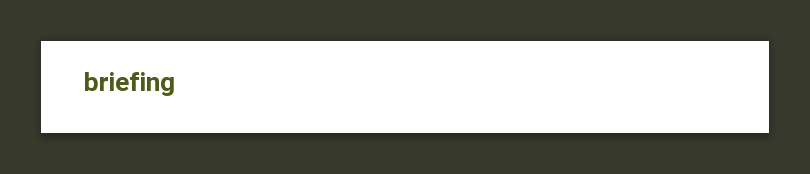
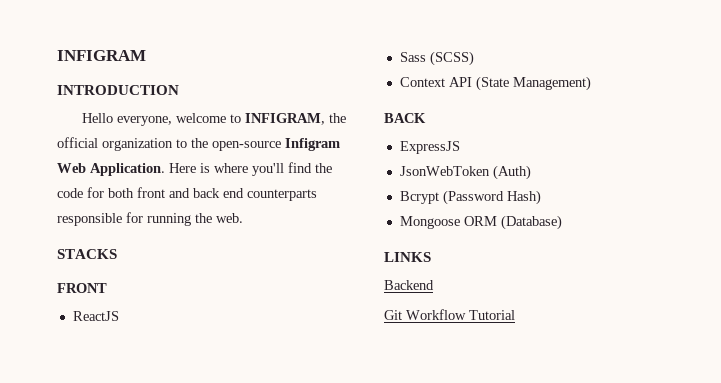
- briefing
+ INFIGRAM
+ INTRODUCTION
+ Hello everyone, welcome to INFIGRAM, the official organization to the open-source Infigram Web Application. Here is where you'll find the code for both front and back end counterparts responsible for running the web.
+ STACKS
+ FRONT
+ ReactJS
+ Sass (SCSS)
+ Context API (State Management)
+ BACK
+ ExpressJS
+ JsonWebToken (Auth)
+ Bcrypt (Password Hash)
+ Mongoose ORM (Database)
+ LINKS
+ Backend
+ Git Workflow Tutorial

